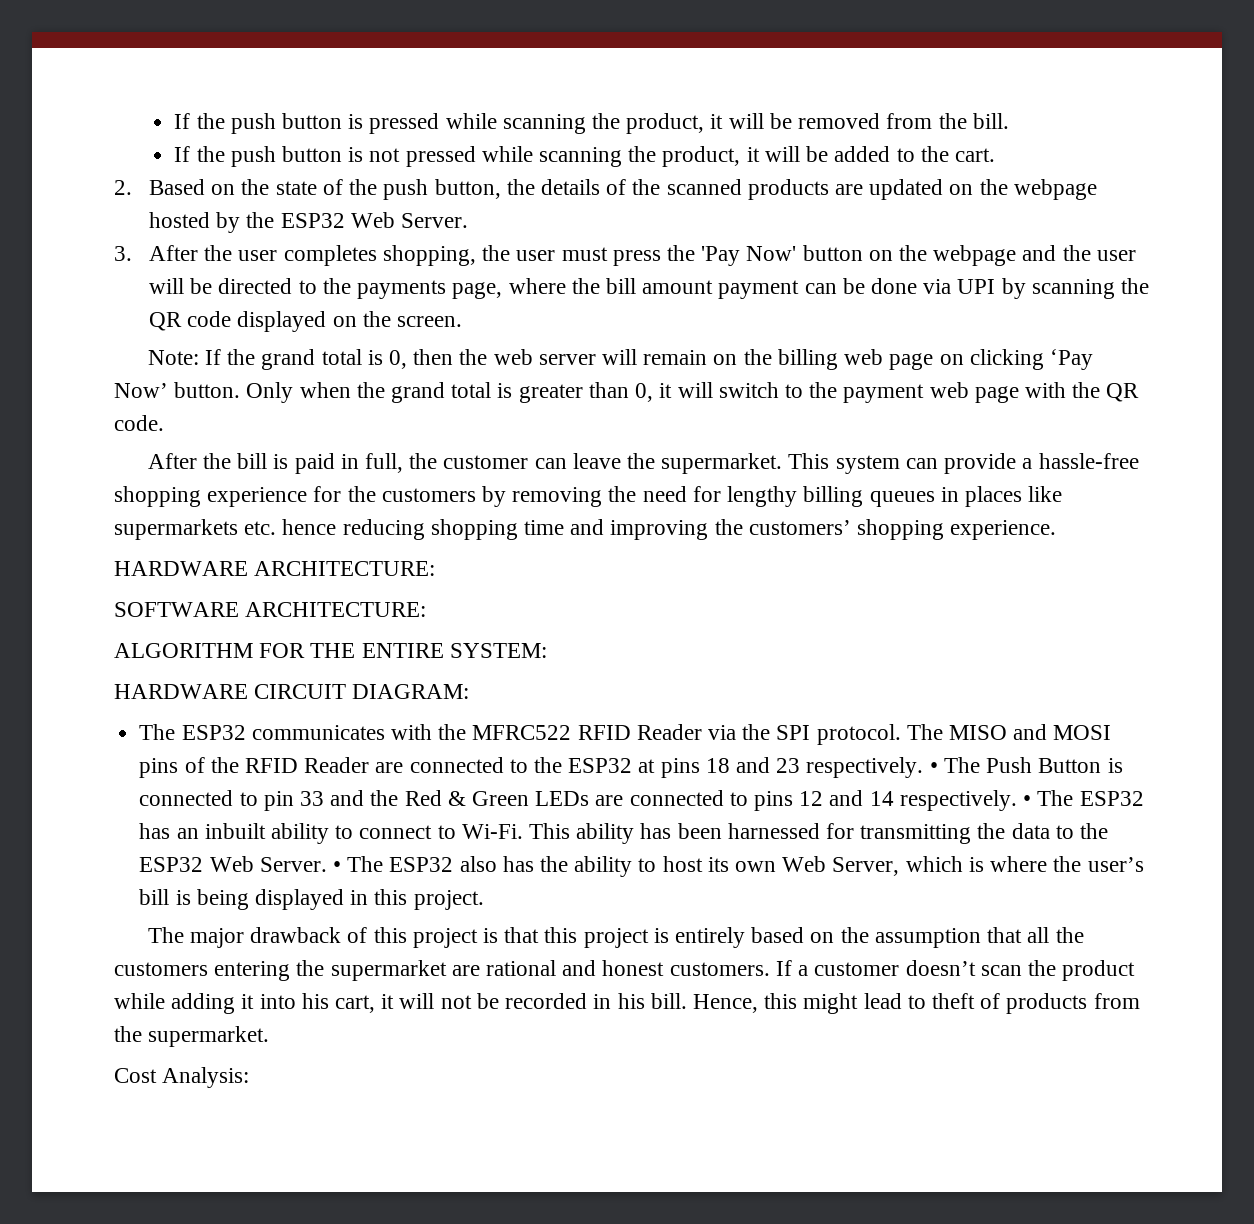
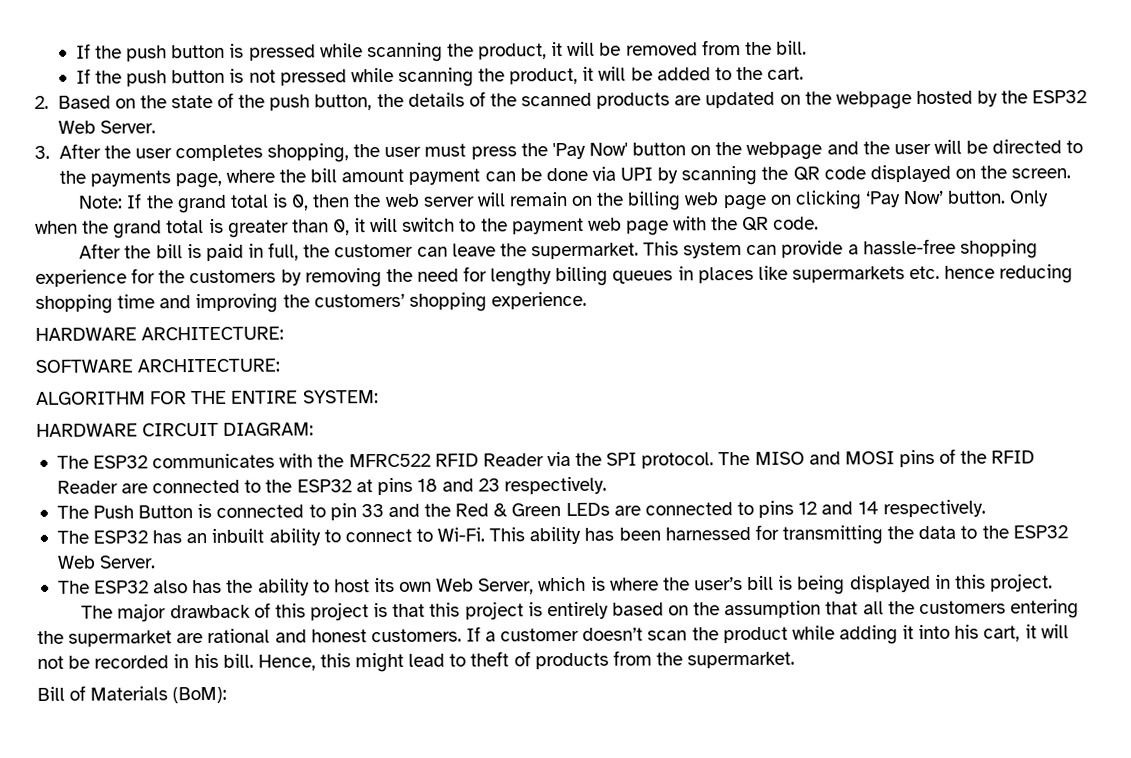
- The MISO and MOSI pins of the RFID Reader are connected to the ESP32 at pins 18 and 23 respectively. • The Push Button is connected to pin 33 and the Red & Green LEDs are connected to pins 12 and 14 respectively. • The ESP32 has an inbuilt ability to connect to Wi-Fi.
+ The MISO and MOSI pins of the RFID Reader are connected to the ESP32 at pins 18 and 23 respectively.
+ The Push Button is connected to pin 33 and the Red & Green LEDs are connected to pins 12 and 14 respectively.
+ The ESP32 has an inbuilt ability to connect to Wi-Fi.
- This ability has been harnessed for transmitting the data to the ESP32 Web Server. • The ESP32 also has the ability to host its own Web Server, which is where the user’s bill is being displayed in this project.
+ This ability has been harnessed for transmitting the data to the ESP32 Web Server.
+ The ESP32 also has the ability to host its own Web Server, which is where the user’s bill is being displayed in this project.
- Cost Analysis:
+ Bill of Materials (BoM):

